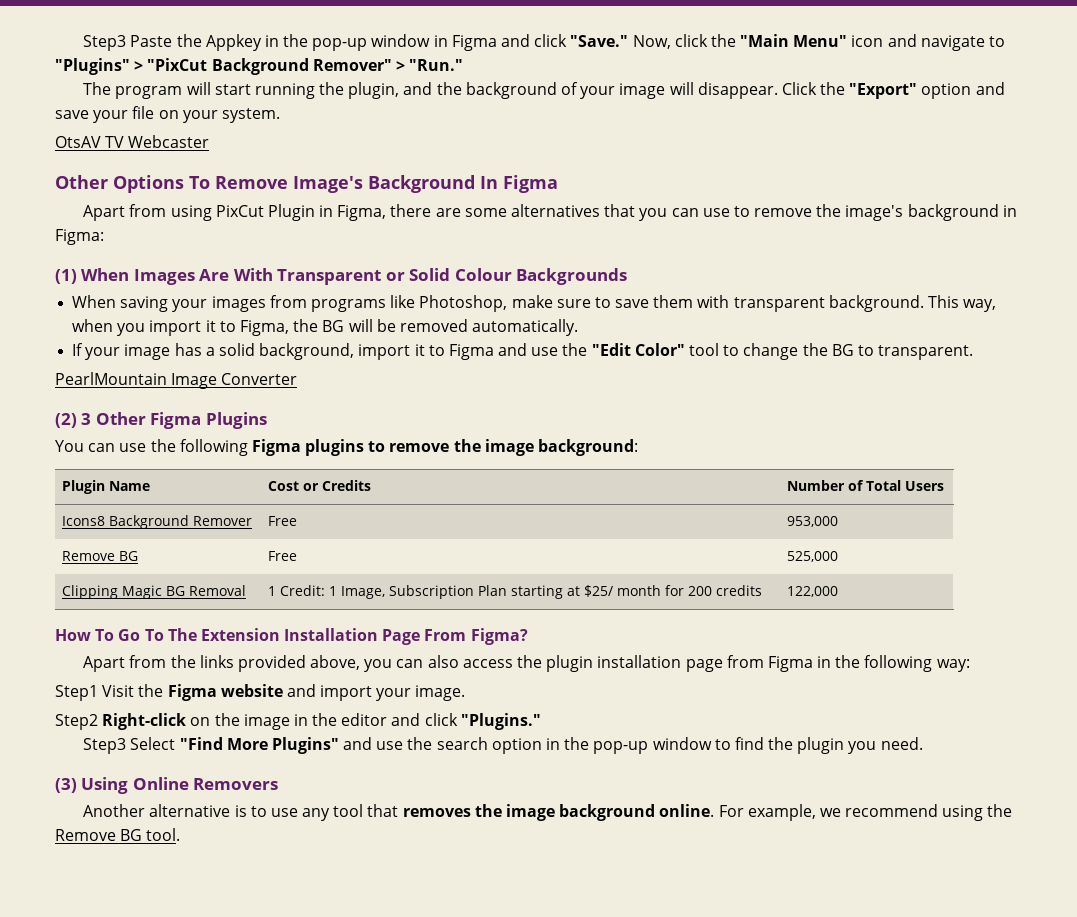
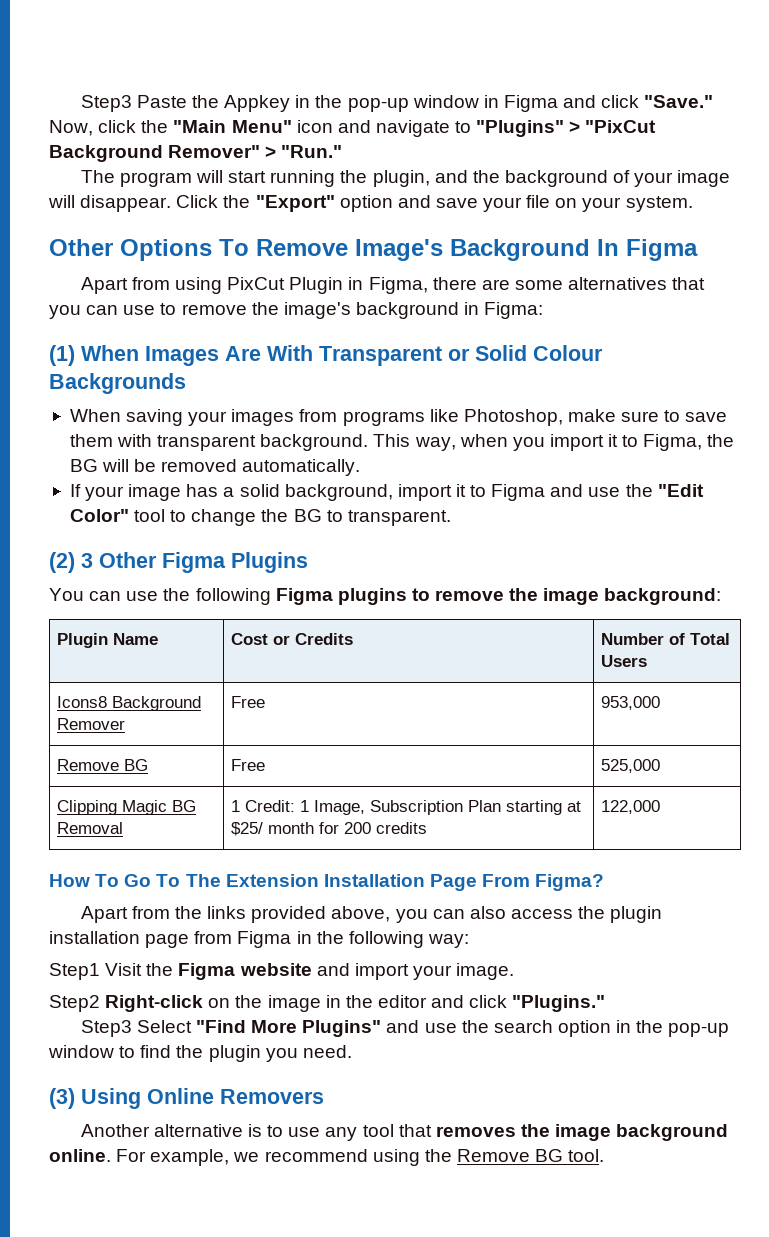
- OtsAV TV Webcaster
- PearlMountain Image Converter

